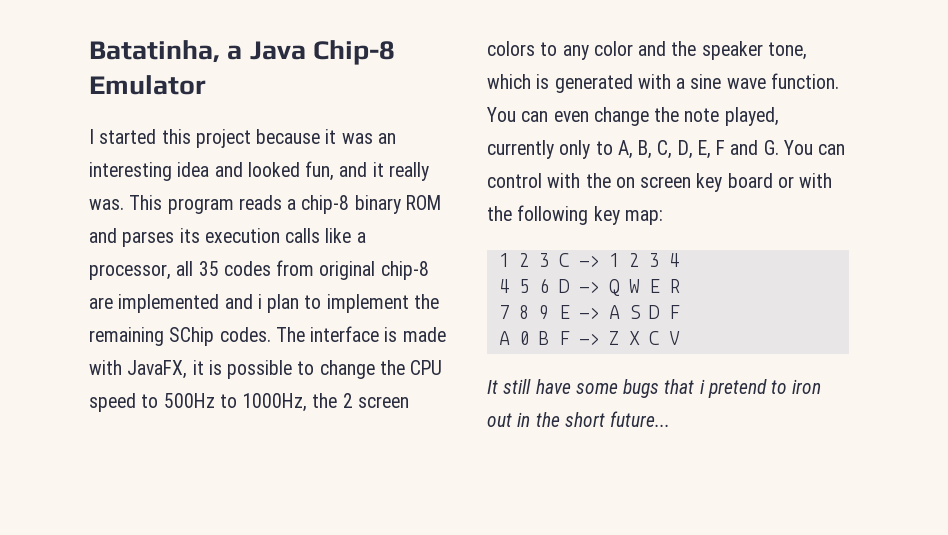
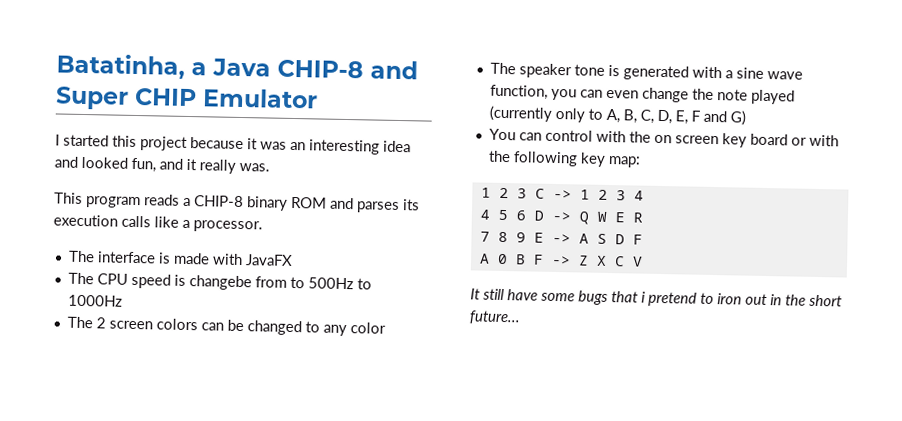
- Batatinha, a Java Chip-8 Emulator
+ Batatinha, a Java CHIP-8 and Super CHIP Emulator
- I started this project because it was an interesting idea and looked fun, and it really was. This program reads a chip-8 binary ROM and parses its execution calls like a processor, all 35 codes from original chip-8 are implemented and i plan to implement the remaining SChip codes. The interface is made with JavaFX, it is possible to change the CPU speed to 500Hz to 1000Hz, the 2 screen colors to any color and the speaker tone, which is generated with a sine wave function. You can even change the note played, currently only to A, B, C, D, E, F and G. You can control with the on screen key board or with the following key map:
+ I started this project because it was an interesting idea and looked fun, and it really was.
+ This program reads a CHIP-8 binary ROM and parses its execution calls like a processor.
+ The interface is made with JavaFX
+ The CPU speed is changebe from to 500Hz to 1000Hz
+ The 2 screen colors can be changed to any color
+ The speaker tone is generated with a sine wave function, you can even change the note played (currently only to A, B, C, D, E, F and G)
+ You can control with the on screen key board or with the following key map:

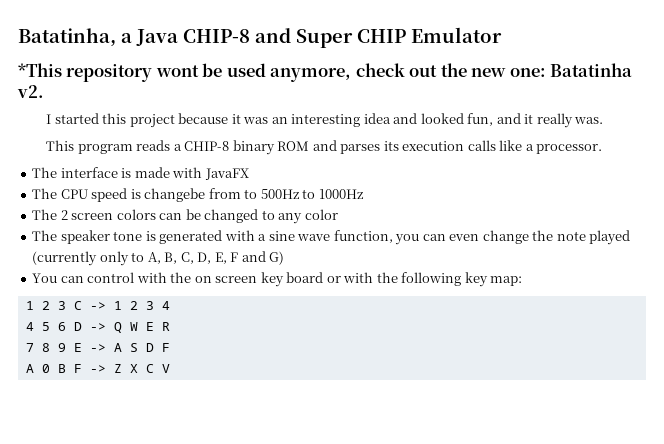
+ *This repository wont be used anymore, check out the new one: Batatinha v2.
- It still have some bugs that i pretend to iron out in the short future...

